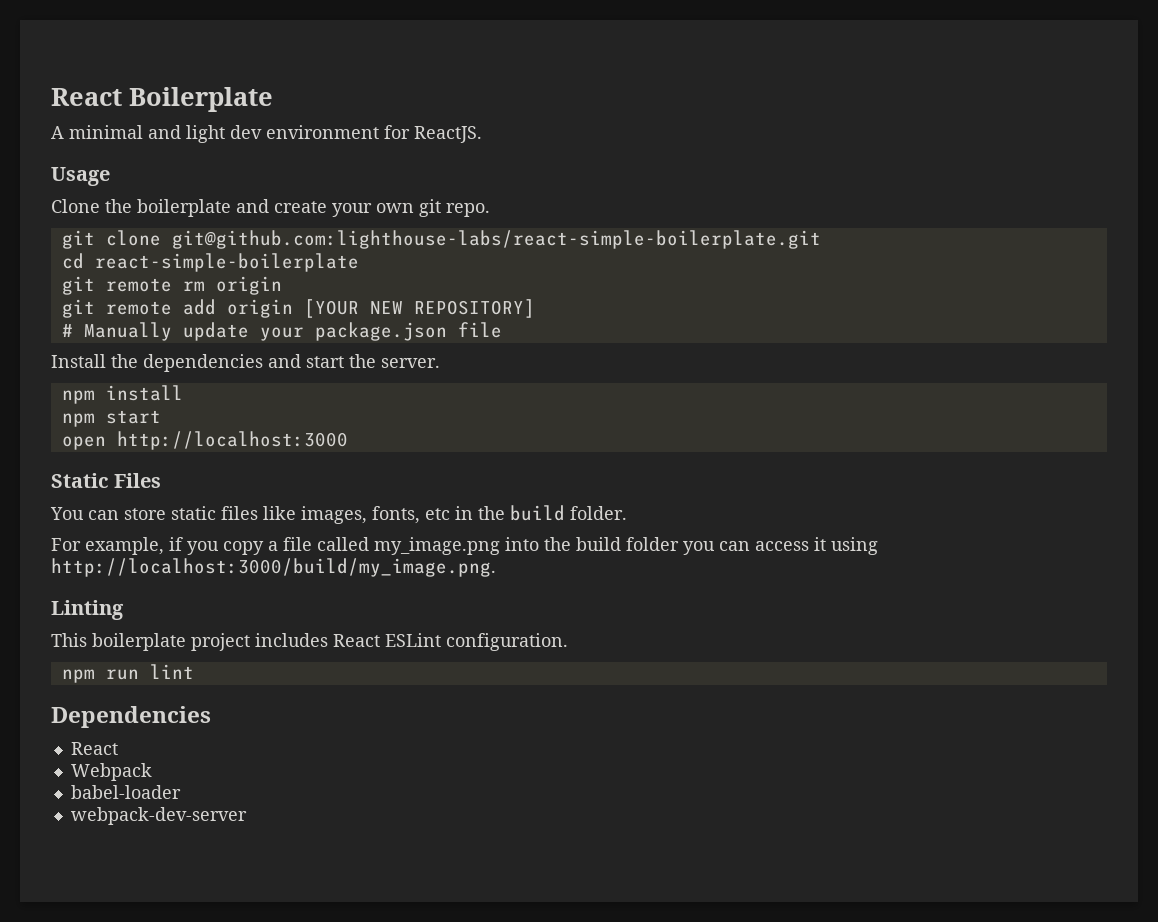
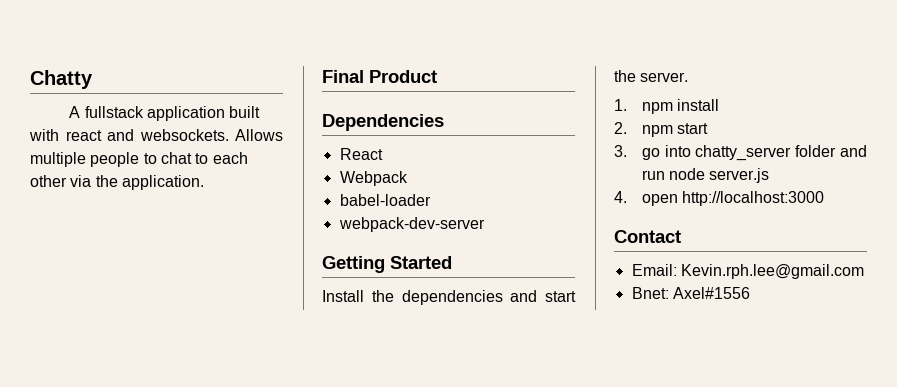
- React Boilerplate
+ Chatty
- A minimal and light dev environment for ReactJS.
- Usage
- Clone the boilerplate and create your own git repo.
- git clone git@github.com:lighthouse-labs/react-simple-boilerplate.git
- cd react-simple-boilerplate
- git remote rm origin
- git remote add origin [YOUR NEW REPOSITORY]
- # Manually update your package.json file
- Install the dependencies and start the server.
- npm install
- npm start
- open http://localhost:3000
- Static Files
- You can store static files like images, fonts, etc in the build folder.
- For example, if you copy a file called my_image.png into the build folder you can access it using http://localhost:3000/build/my_image.png.
- Linting
- This boilerplate project includes React ESLint configuration.
- npm run lint
+ A fullstack application built with react and websockets. Allows multiple people to chat to each other via the application.
+ Final Product
+ Getting Started
+ Install the dependencies and start the server.
+ 1. npm install
+ 2. npm start
+ 3. go into chatty_server folder and run node server.js
+ 4. open http://localhost:3000
+ Contact
+ Email: Kevin.rph.lee@gmail.com
+ Bnet: Axel#1556

